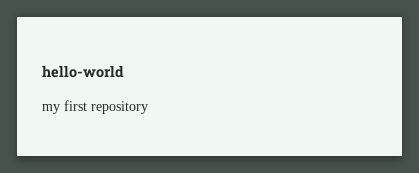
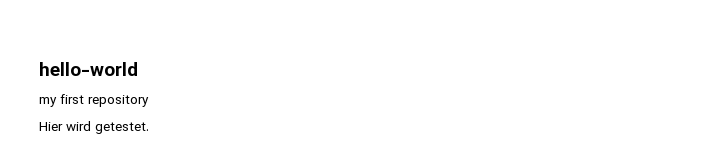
+ Hier wird getestet.

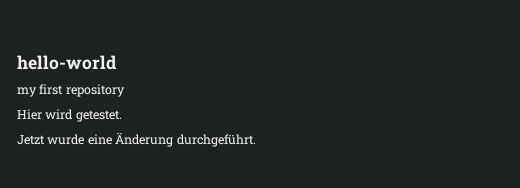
+ Jetzt wurde eine Änderung durchgeführt.

